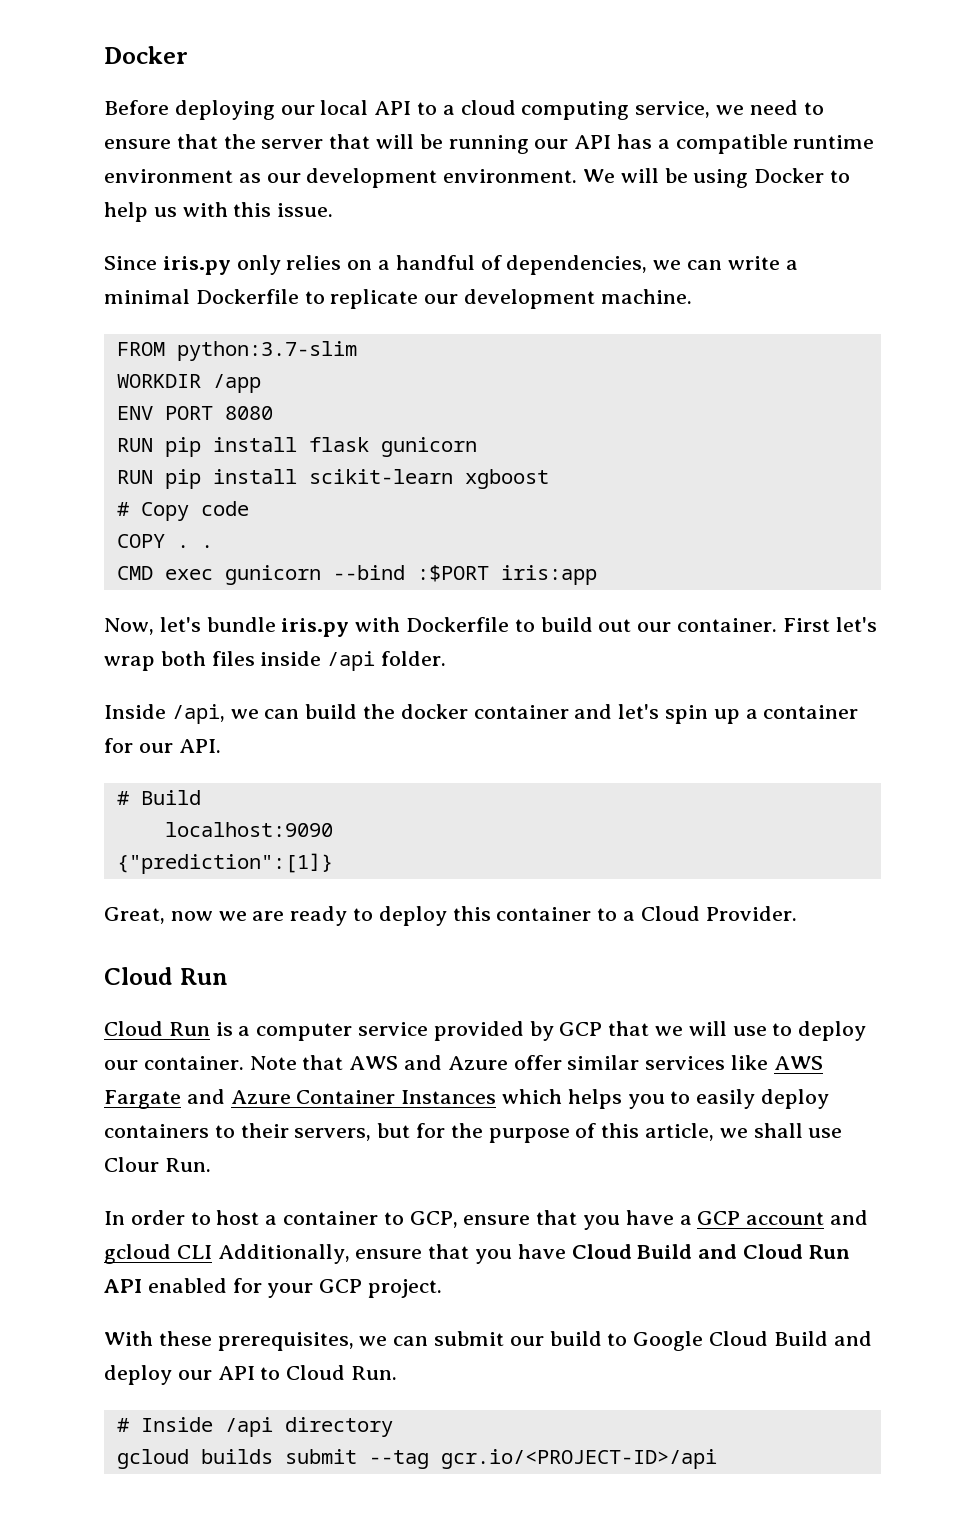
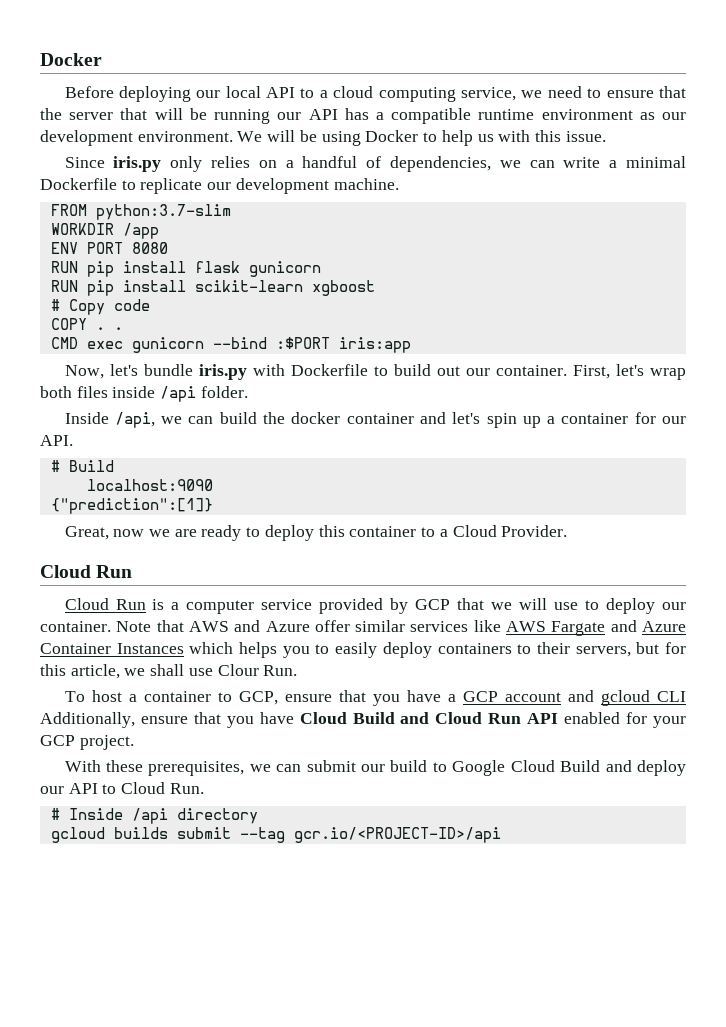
- First let's wrap both files inside /api folder.
+ First, let's wrap both files inside /api folder.
- Note that AWS and Azure offer similar services like AWS Fargate and Azure Container Instances which helps you to easily deploy containers to their servers, but for the purpose of this article, we shall use Clour Run.
+ Note that AWS and Azure offer similar services like AWS Fargate and Azure Container Instances which helps you to easily deploy containers to their servers, but for this article, we shall use Clour Run.
- In order to host a container to GCP, ensure that you have a GCP account and gcloud CLI Additionally, ensure that you have Cloud Build and Cloud Run API enabled for your GCP project.
+ To host a container to GCP, ensure that you have a GCP account and gcloud CLI Additionally, ensure that you have Cloud Build and Cloud Run API enabled for your GCP project.

